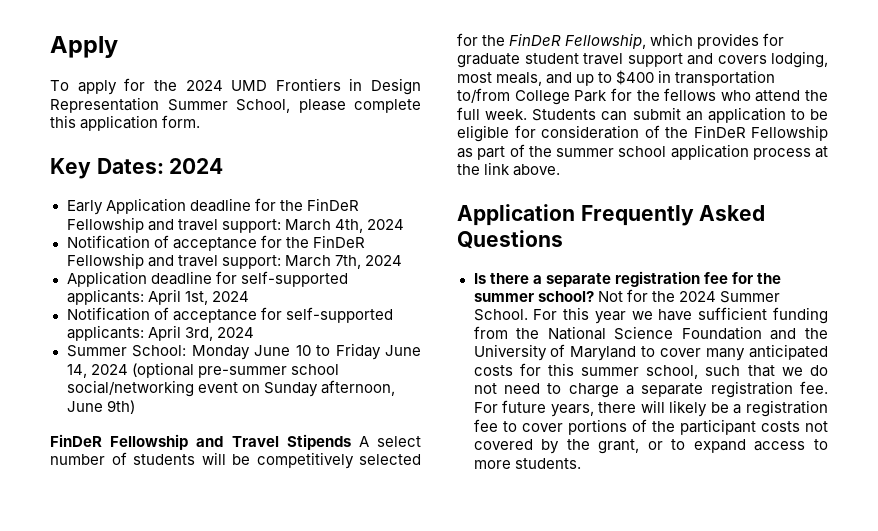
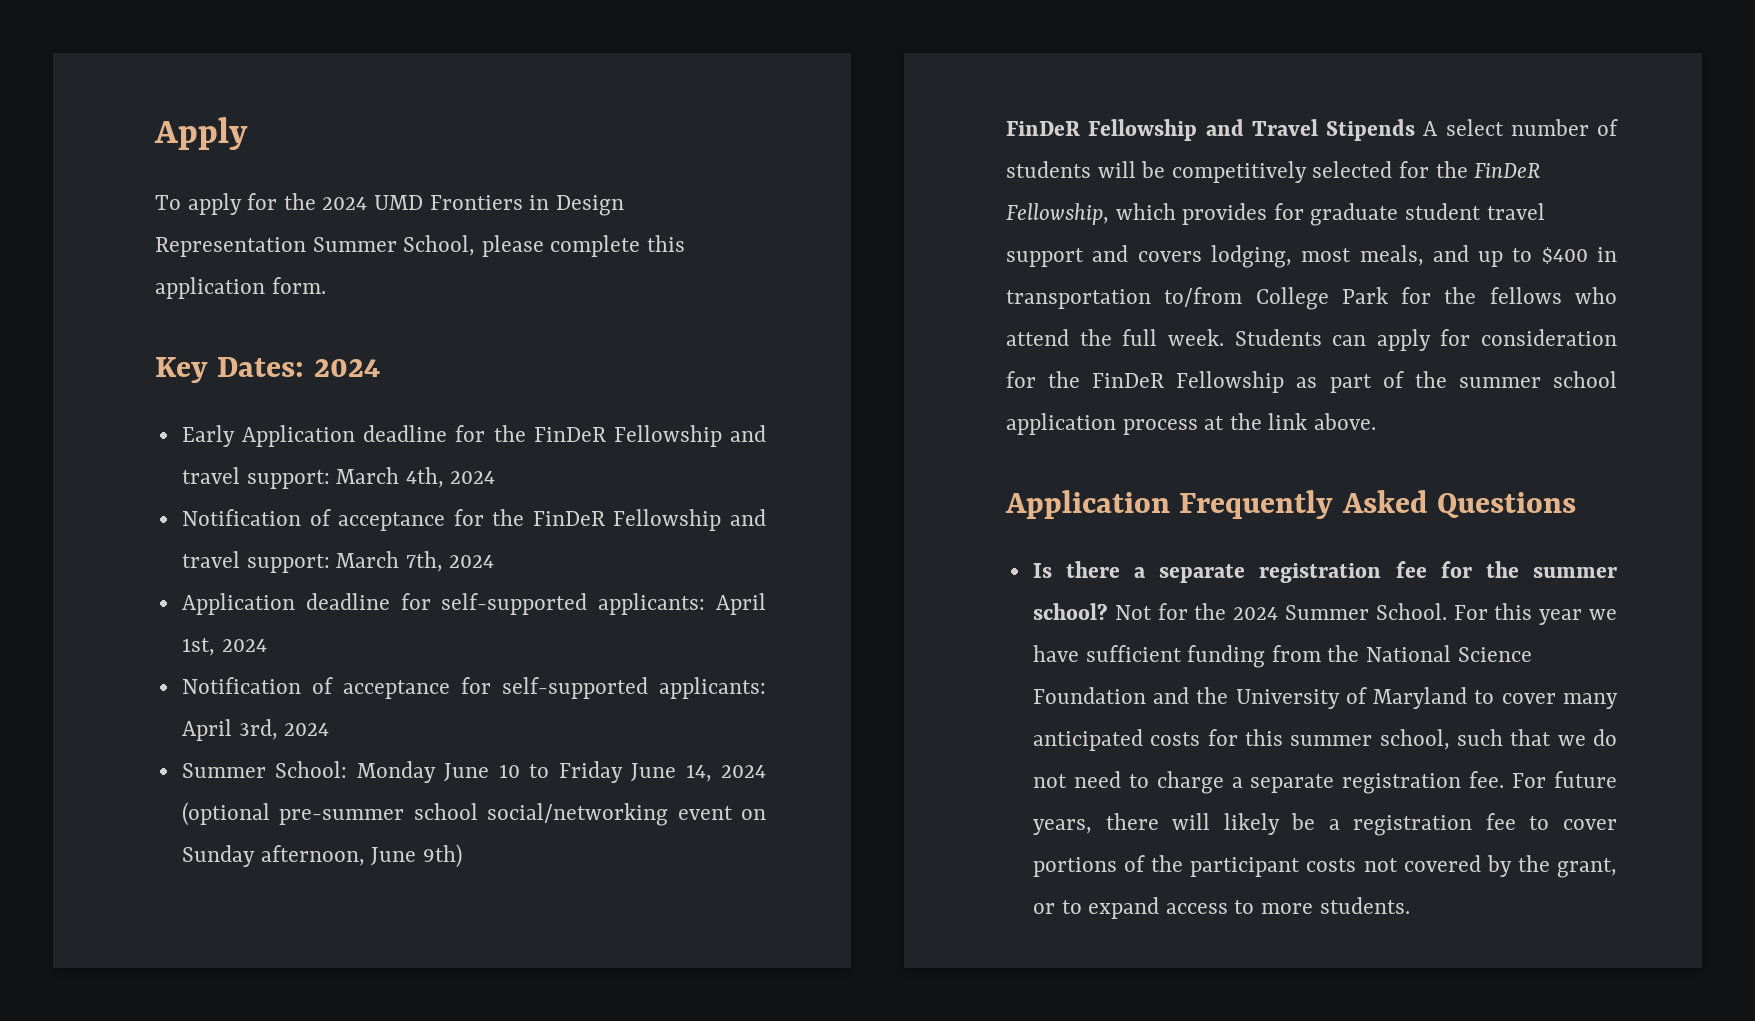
- Students can submit an application to be eligible for consideration of the FinDeR Fellowship as part of the summer school application process at the link above.
+ Students can apply for consideration for the FinDeR Fellowship as part of the summer school application process at the link above.

